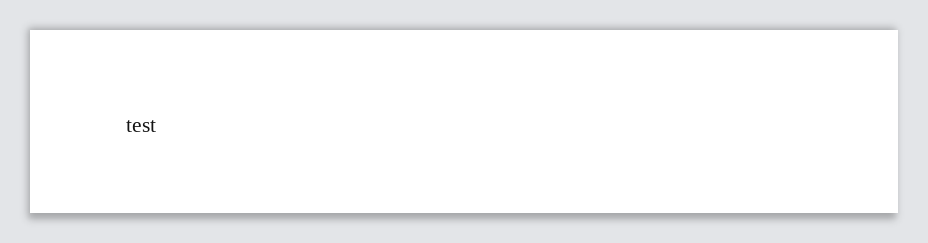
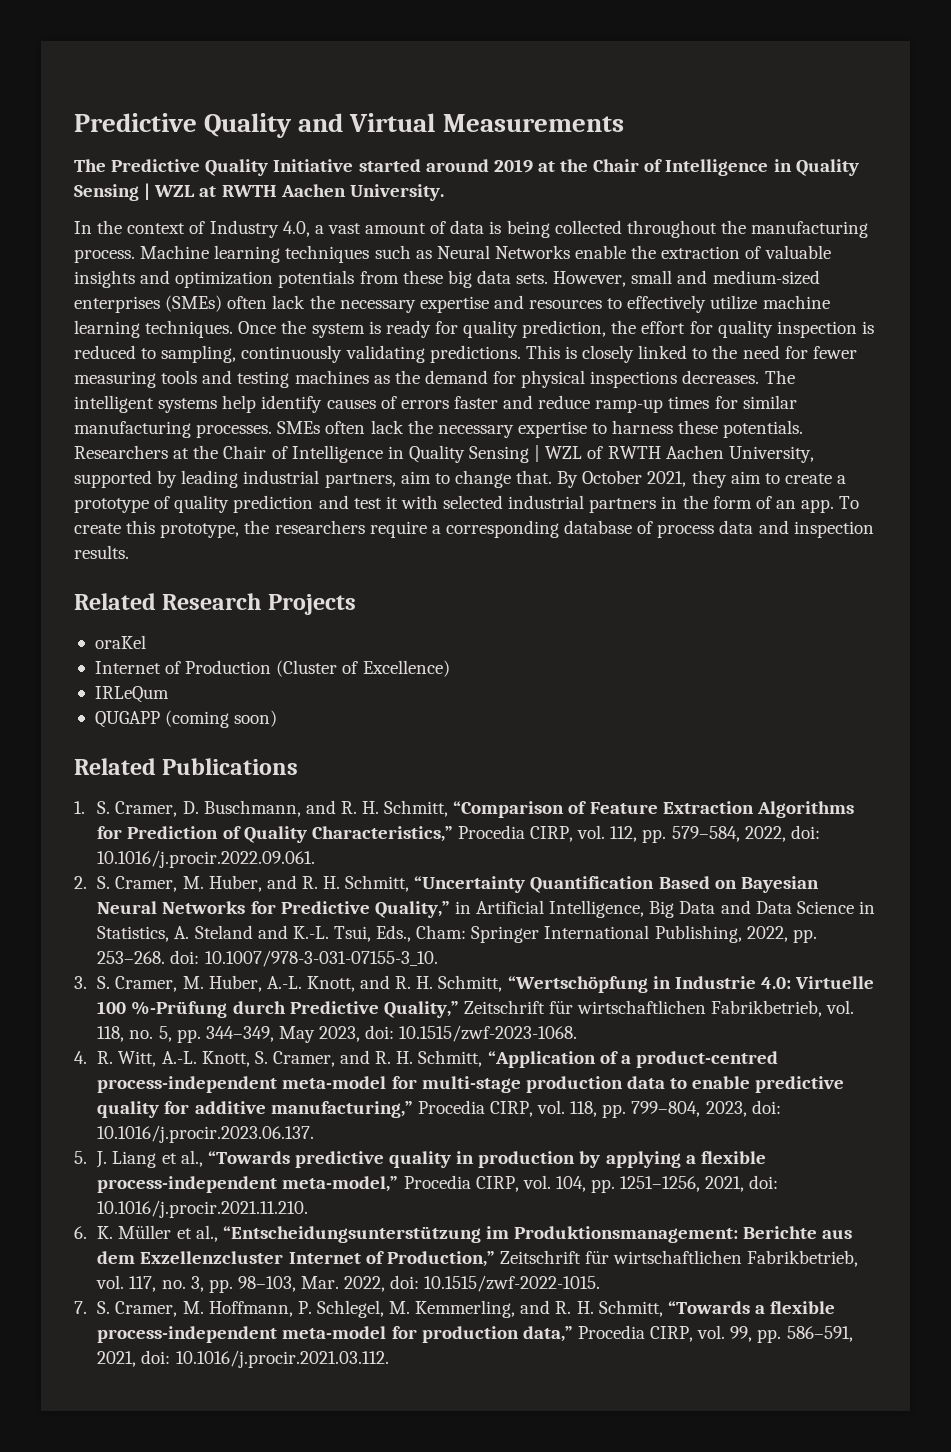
- test
+ Predictive Quality and Virtual Measurements
+ The Predictive Quality Initiative started around 2019 at the Chair of Intelligence in Quality Sensing | WZL at RWTH Aachen University.
+ In the context of Industry 4.0, a vast amount of data is being collected throughout the manufacturing process. Machine learning techniques such as Neural Networks enable the extraction of valuable insights and optimization potentials from these big data sets. However, small and medium-sized enterprises (SMEs) often lack the necessary expertise and resources to effectively utilize machine learning techniques. Once the system is ready for quality prediction, the effort for quality inspection is reduced to sampling, continuously validating predictions. This is closely linked to the need for fewer measuring tools and testing machines as the demand for physical inspections decreases. The intelligent systems help identify causes of errors faster and reduce ramp-up times for similar manufacturing processes. SMEs often lack the necessary expertise to harness these potentials. Researchers at the Chair of Intelligence in Quality Sensing | WZL of RWTH Aachen University, supported by leading industrial partners, aim to change that. By October 2021, they aim to create a prototype of quality prediction and test it with selected industrial partners in the form of an app. To create this prototype, the researchers require a corresponding database of process data and inspection results.
+ Related Research Projects
+ oraKel
+ Internet of Production (Cluster of Excellence)
+ IRLeQum
+ QUGAPP (coming soon)
+ Related Publications
+ 1. S. Cramer, D. Buschmann, and R. H. Schmitt, “Comparison of Feature Extraction Algorithms for Prediction of Quality Characteristics,” Procedia CIRP, vol. 112, pp. 579–584, 2022, doi: 10.1016/j.procir.2022.09.061.
+ 2. S. Cramer, M. Huber, and R. H. Schmitt, “Uncertainty Quantification Based on Bayesian Neural Networks for Predictive Quality,” in Artificial Intelligence, Big Data and Data Science in Statistics, A. Steland and K.-L. Tsui, Eds., Cham: Springer International Publishing, 2022, pp. 253–268. doi: 10.1007/978-3-031-07155-3_10.
+ 3. S. Cramer, M. Huber, A.-L. Knott, and R. H. Schmitt, “Wertschöpfung in Industrie 4.0: Virtuelle 100 %-Prüfung durch Predictive Quality,” Zeitschrift für wirtschaftlichen Fabrikbetrieb, vol. 118, no. 5, pp. 344–349, May 2023, doi: 10.1515/zwf-2023-1068.
+ 4. R. Witt, A.-L. Knott, S. Cramer, and R. H. Schmitt, “Application of a product-centred process-independent meta-model for multi-stage production data to enable predictive quality for additive manufacturing,” Procedia CIRP, vol. 118, pp. 799–804, 2023, doi: 10.1016/j.procir.2023.06.137.
+ 5. J. Liang et al., “Towards predictive quality in production by applying a flexible process-independent meta-model,” Procedia CIRP, vol. 104, pp. 1251–1256, 2021, doi: 10.1016/j.procir.2021.11.210.
+ 6. K. Müller et al., “Entscheidungsunterstützung im Produktionsmanagement: Berichte aus dem Exzellenzcluster Internet of Production,” Zeitschrift für wirtschaftlichen Fabrikbetrieb, vol. 117, no. 3, pp. 98–103, Mar. 2022, doi: 10.1515/zwf-2022-1015.
+ 7. S. Cramer, M. Hoffmann, P. Schlegel, M. Kemmerling, and R. H. Schmitt, “Towards a flexible process-independent meta-model for production data,” Procedia CIRP, vol. 99, pp. 586–591, 2021, doi: 10.1016/j.procir.2021.03.112.

